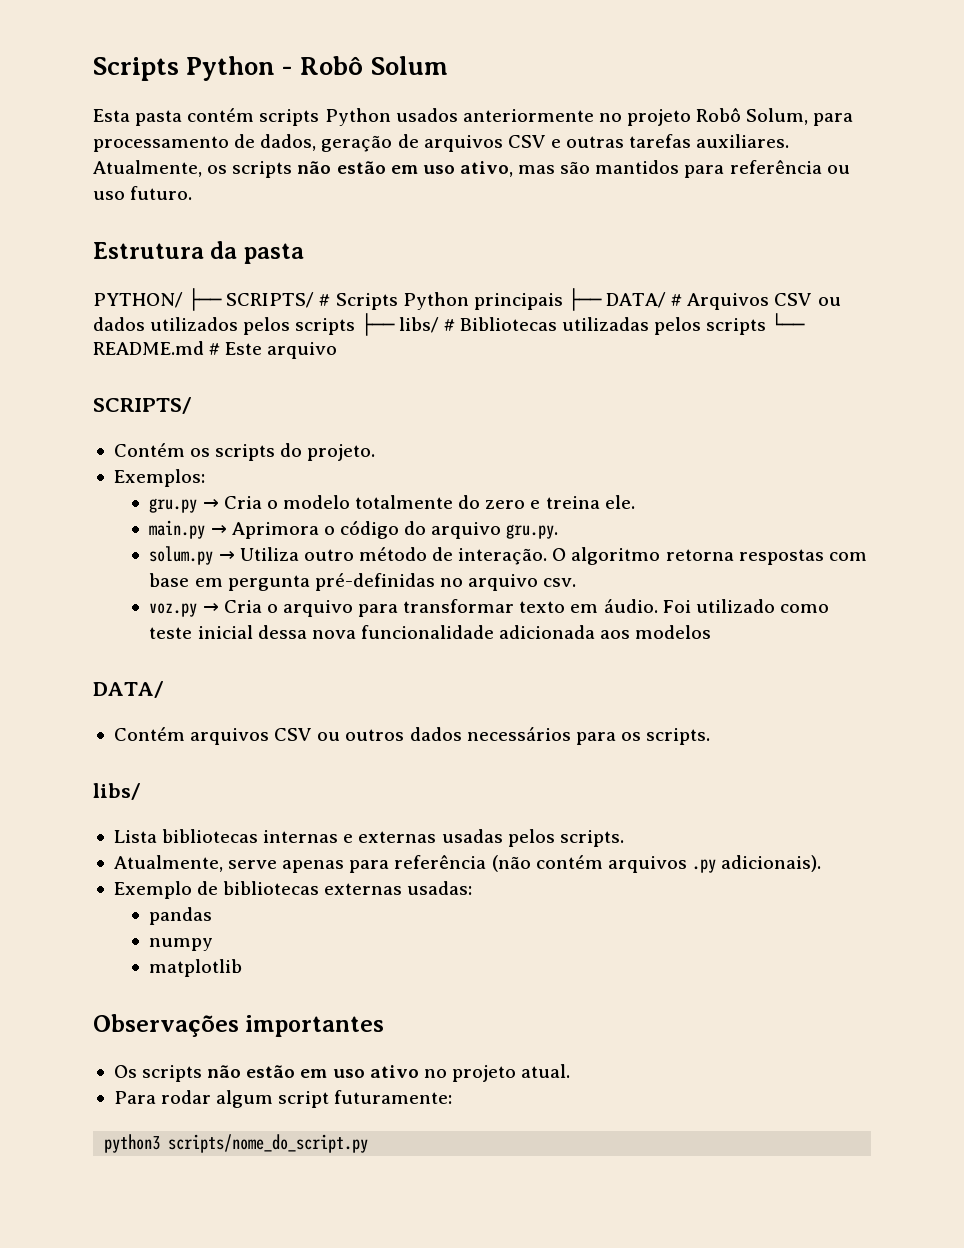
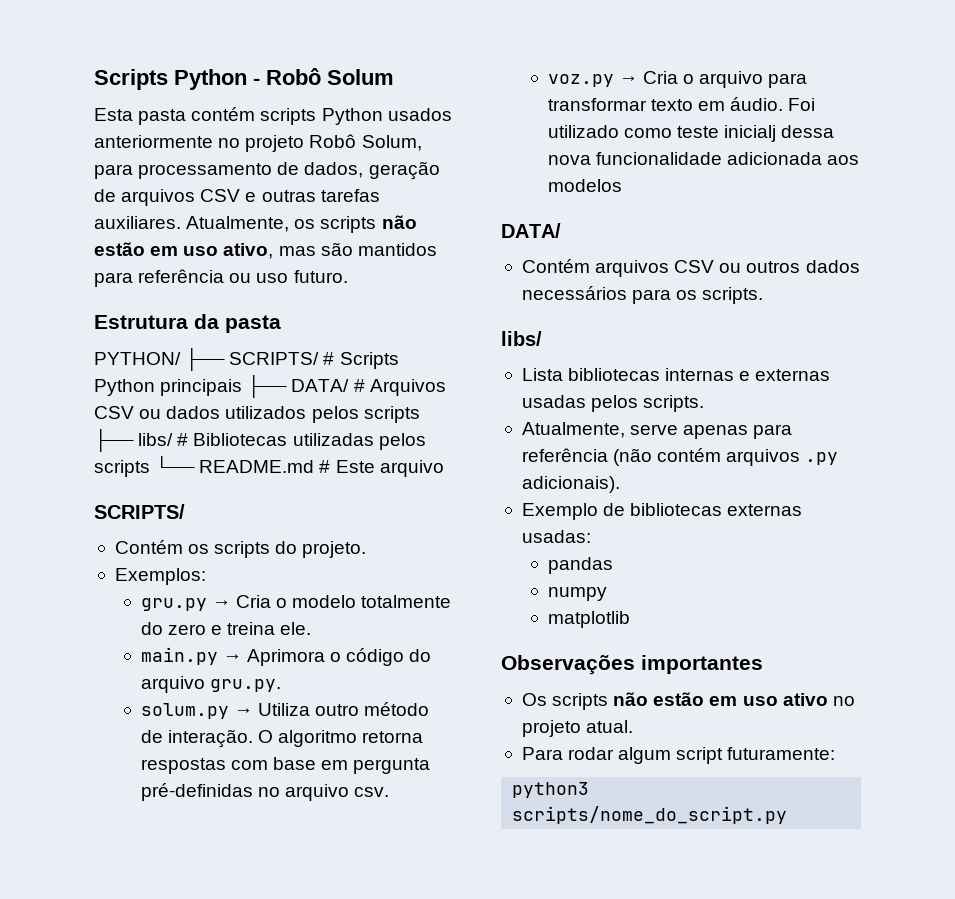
- Foi utilizado como teste inicial dessa nova funcionalidade adicionada aos modelos
+ Foi utilizado como teste inicialj dessa nova funcionalidade adicionada aos modelos

